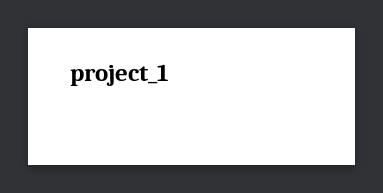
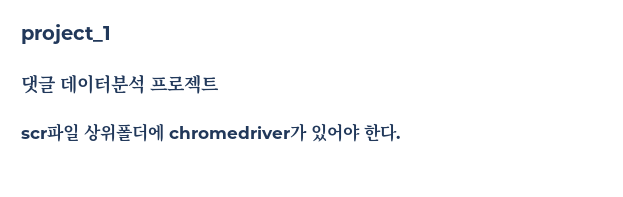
+ 댓글 데이터분석 프로젝트
+ scr파일 상위폴더에 chromedriver가 있어야 한다.

